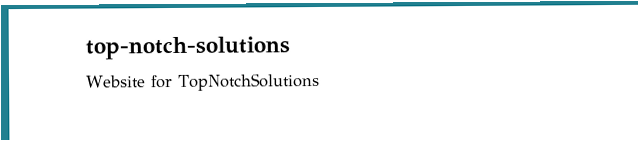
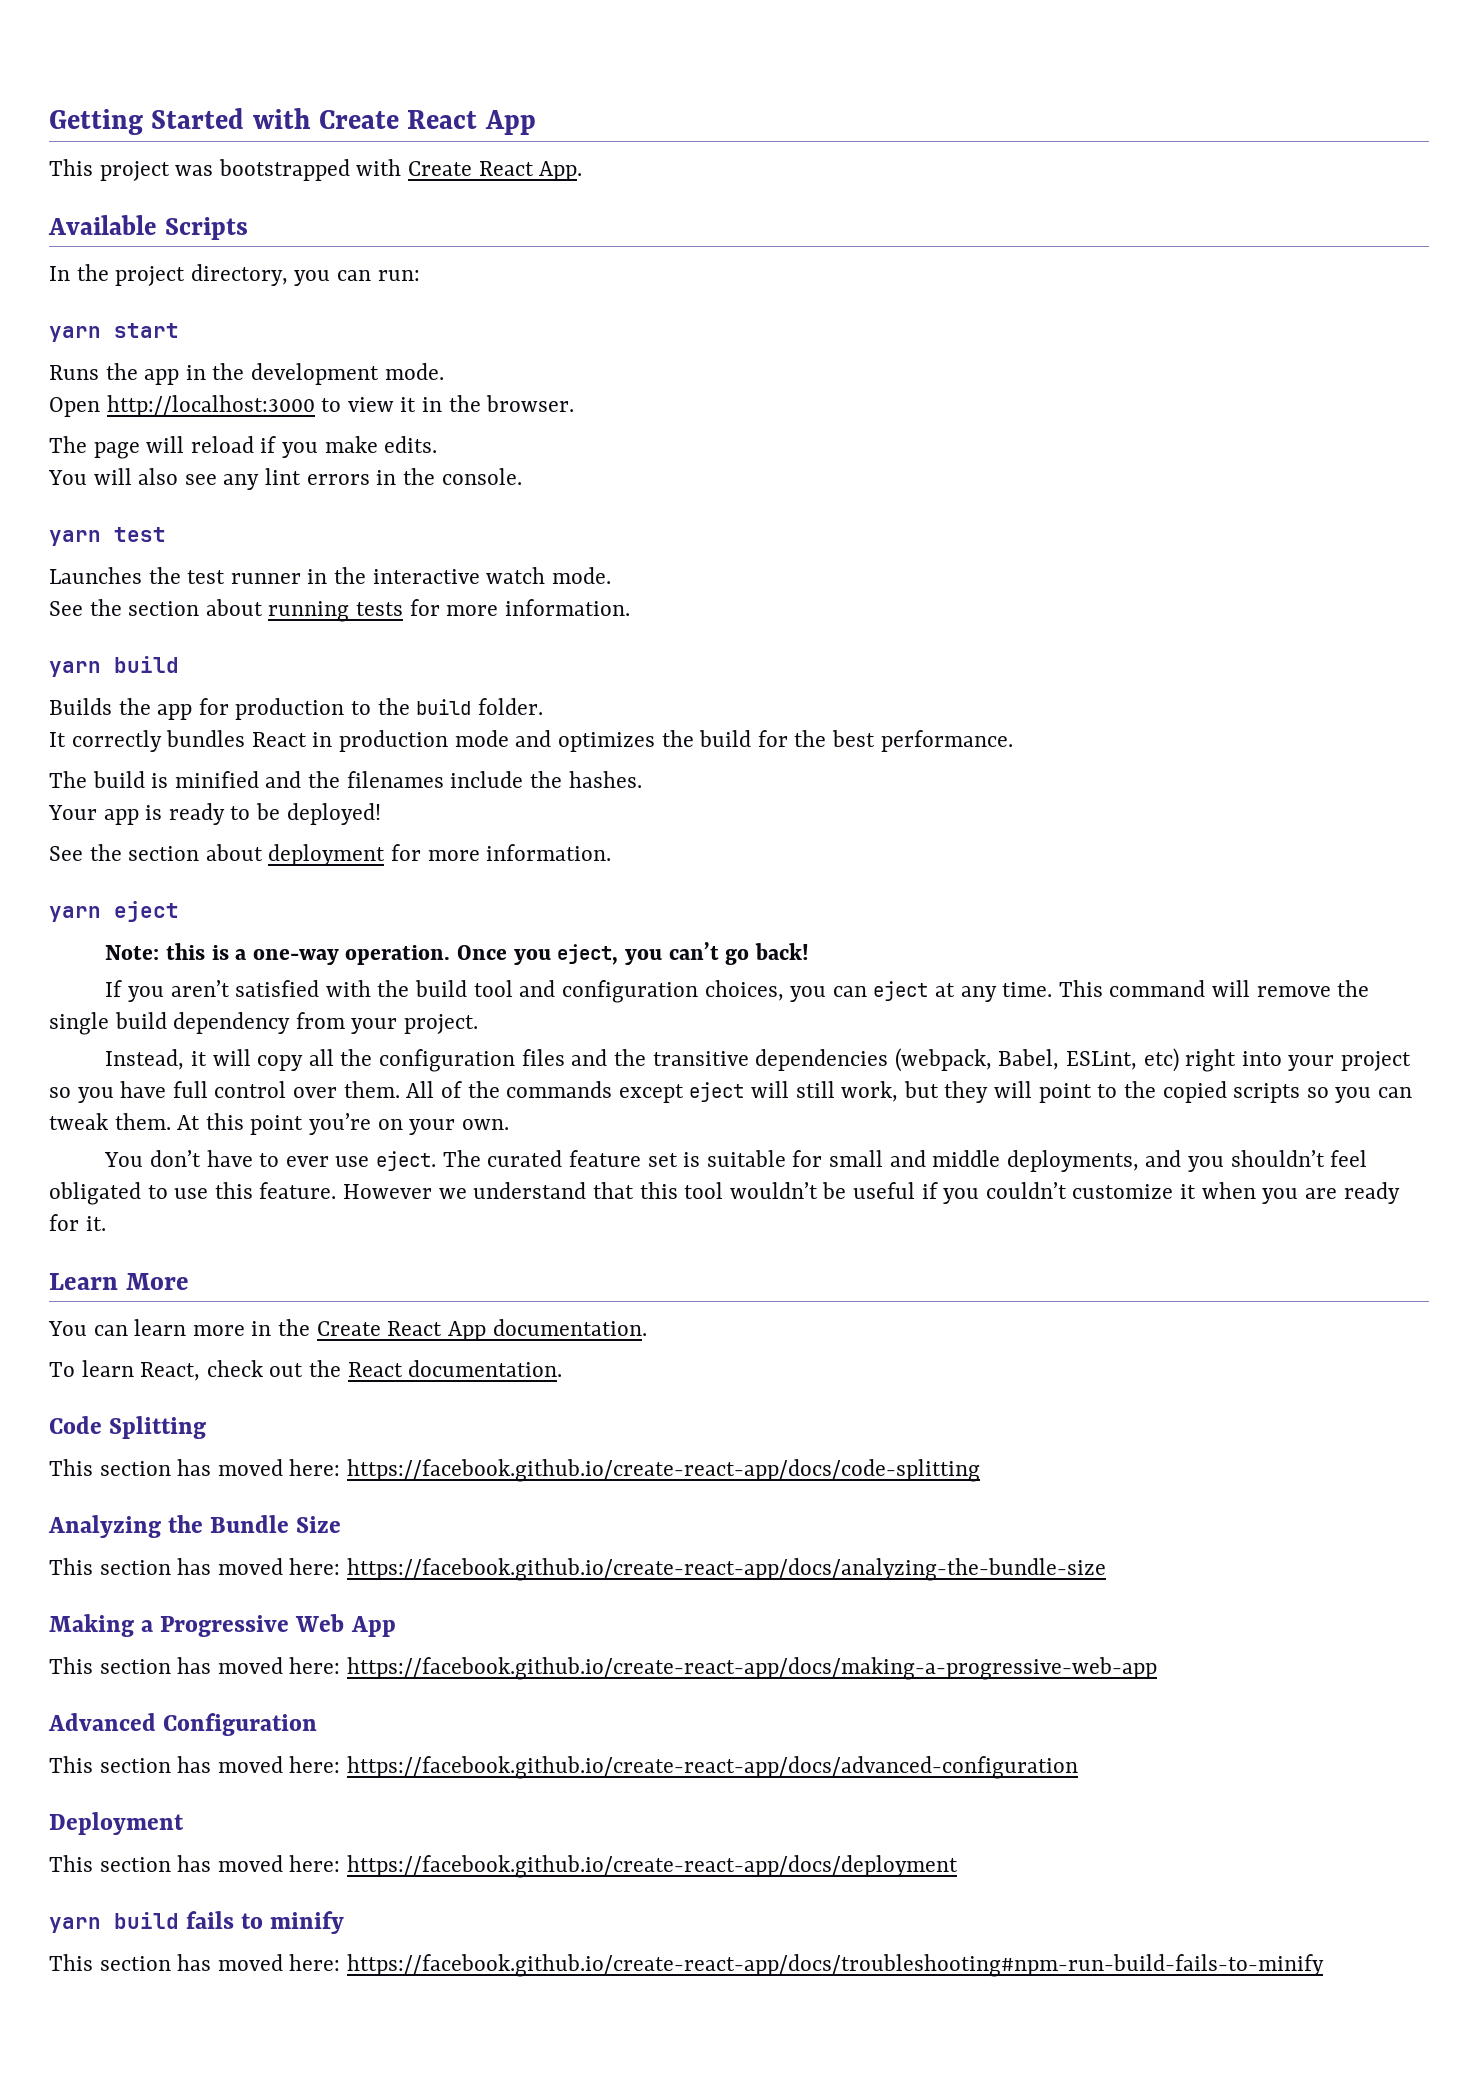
- top-notch-solutions
- Website for TopNotchSolutions
+ Getting Started with Create React App
+ This project was bootstrapped with Create React App.
+ Available Scripts
+ In the project directory, you can run:
+ yarn start
+ Runs the app in the development mode.
+ Open http://localhost:3000 to view it in the browser.
+ The page will reload if you make edits.
+ You will also see any lint errors in the console.
+ yarn test
+ Launches the test runner in the interactive watch mode.
+ See the section about running tests for more information.
+ yarn build
+ Builds the app for production to the build folder.
+ It correctly bundles React in production mode and optimizes the build for the best performance.
+ The build is minified and the filenames include the hashes.
+ Your app is ready to be deployed!
+ See the section about deployment for more information.
+ yarn eject
+ Note: this is a one-way operation. Once you eject, you can’t go back!
+ If you aren’t satisfied with the build tool and configuration choices, you can eject at any time. This command will remove the single build dependency from your project.
+ Instead, it will copy all the configuration files and the transitive dependencies (webpack, Babel, ESLint, etc) right into your project so you have full control over them. All of the commands except eject will still work, but they will point to the copied scripts so you can tweak them. At this point you’re on your own.
+ You don’t have to ever use eject. The curated feature set is suitable for small and middle deployments, and you shouldn’t feel obligated to use this feature. However we understand that this tool wouldn’t be useful if you couldn’t customize it when you are ready for it.
+ Learn More
+ You can learn more in the Create React App documentation.
+ To learn React, check out the React documentation.
+ Code Splitting
+ This section has moved here: https://facebook.github.io/create-react-app/docs/code-splitting
+ Analyzing the Bundle Size
+ This section has moved here: https://facebook.github.io/create-react-app/docs/analyzing-the-bundle-size
+ Making a Progressive Web App
+ This section has moved here: https://facebook.github.io/create-react-app/docs/making-a-progressive-web-app
+ Advanced Configuration
+ This section has moved here: https://facebook.github.io/create-react-app/docs/advanced-configuration
+ Deployment
+ This section has moved here: https://facebook.github.io/create-react-app/docs/deployment
+ yarn build fails to minify
+ This section has moved here: https://facebook.github.io/create-react-app/docs/troubleshooting#npm-run-build-fails-to-minify

